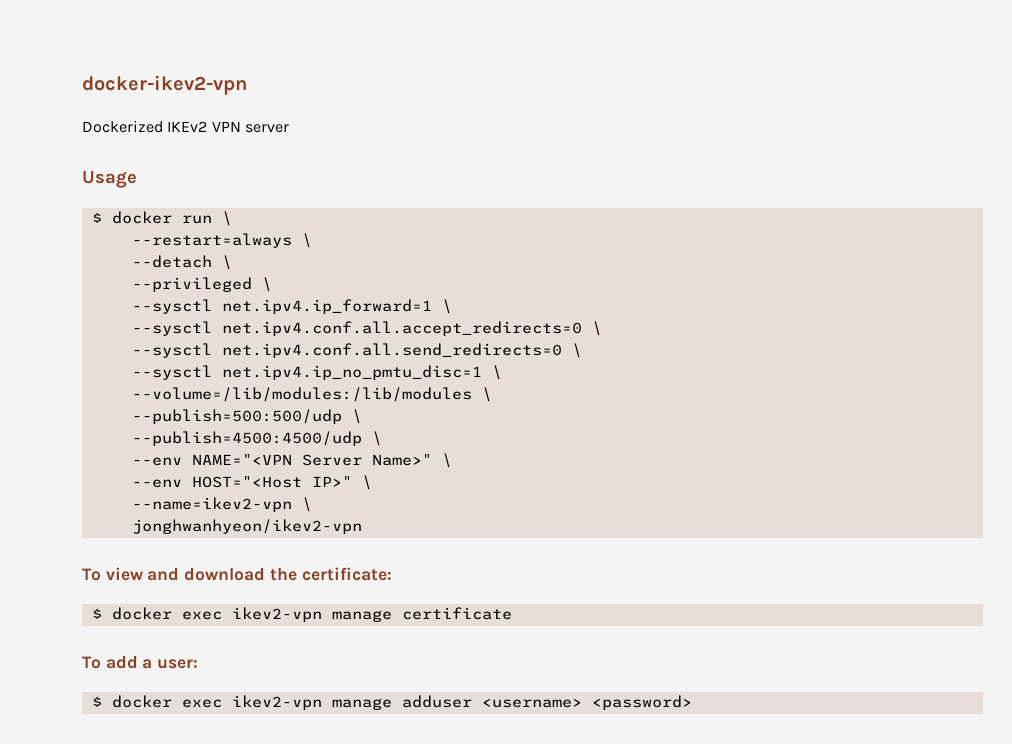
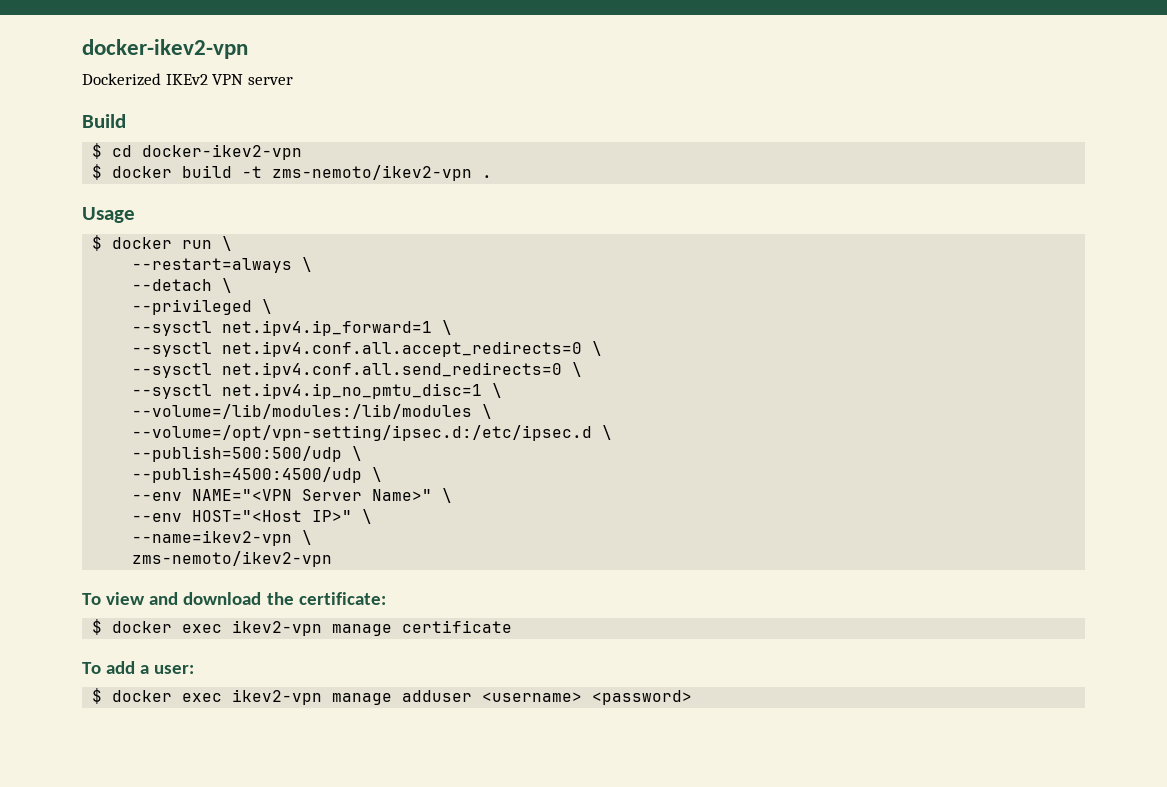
+ Build
+ $ cd docker-ikev2-vpn
+ $ docker build -t zms-nemoto/ikev2-vpn .
+ --volume=/opt/vpn-setting/ipsec.d:/etc/ipsec.d \
  --name=ikev2-vpn \
- jonghwanhyeon/ikev2-vpn
+ zms-nemoto/ikev2-vpn

